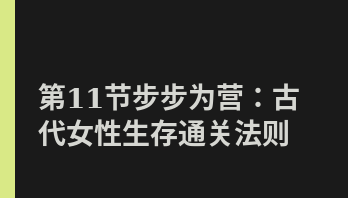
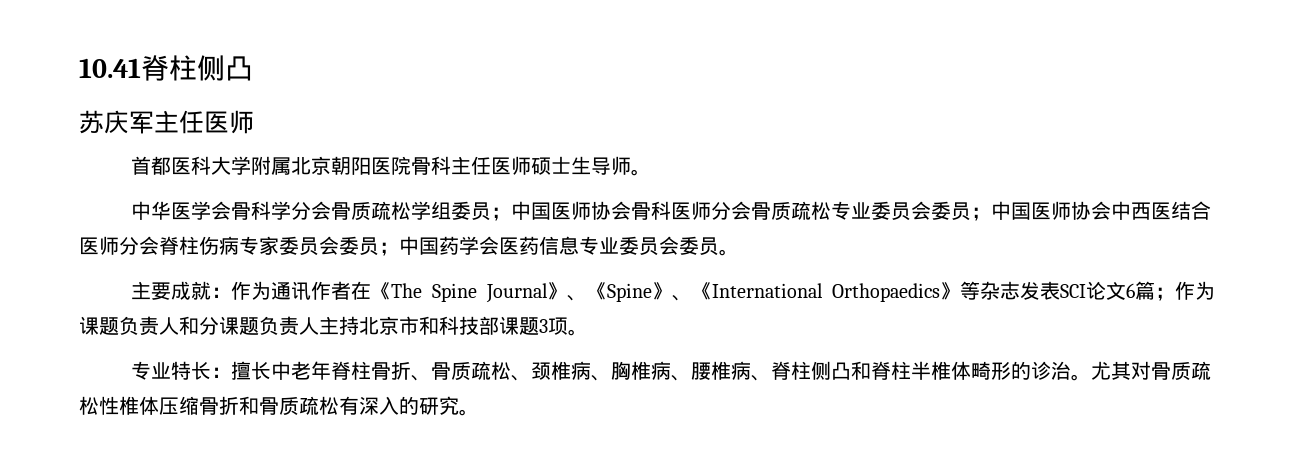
- 第11节步步为营：古代女性生存通关法则
+ 10.41脊柱侧凸
+ 苏庆军主任医师
+ 首都医科大学附属北京朝阳医院骨科主任医师硕士生导师。
+ 中华医学会骨科学分会骨质疏松学组委员；中国医师协会骨科医师分会骨质疏松专业委员会委员；中国医师协会中西医结合医师分会脊柱伤病专家委员会委员；中国药学会医药信息专业委员会委员。
+ 主要成就：作为通讯作者在《The Spine Journal》、《Spine》、《International Orthopaedics》等杂志发表SCI论文6篇；作为课题负责人和分课题负责人主持北京市和科技部课题3项。
+ 专业特长：擅长中老年脊柱骨折、骨质疏松、颈椎病、胸椎病、腰椎病、脊柱侧凸和脊柱半椎体畸形的诊治。尤其对骨质疏松性椎体压缩骨折和骨质疏松有深入的研究。

